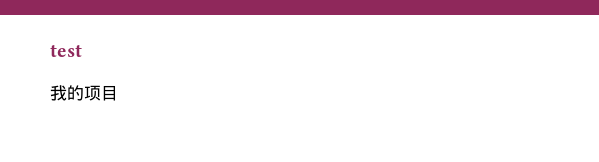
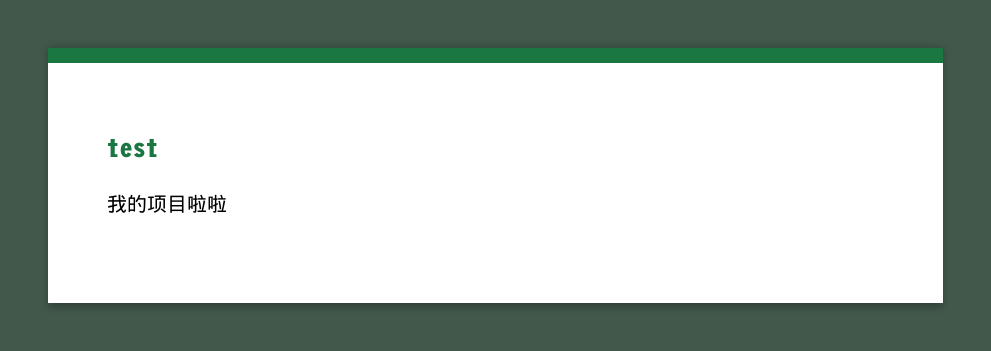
- 我的项目
+ 我的项目啦啦

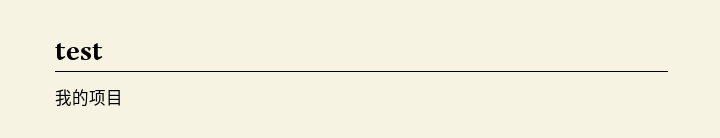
- 我的项目啦啦
+ 我的项目

